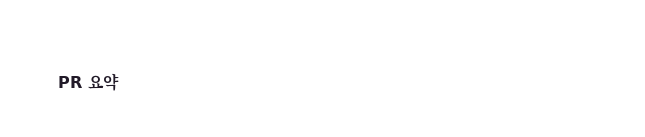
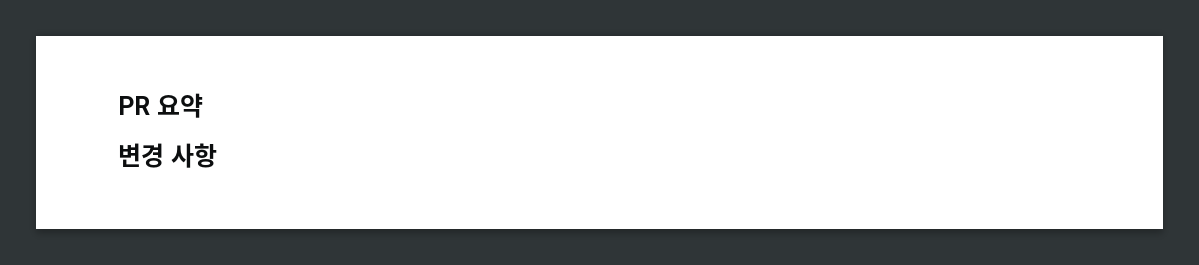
+ 변경 사항

